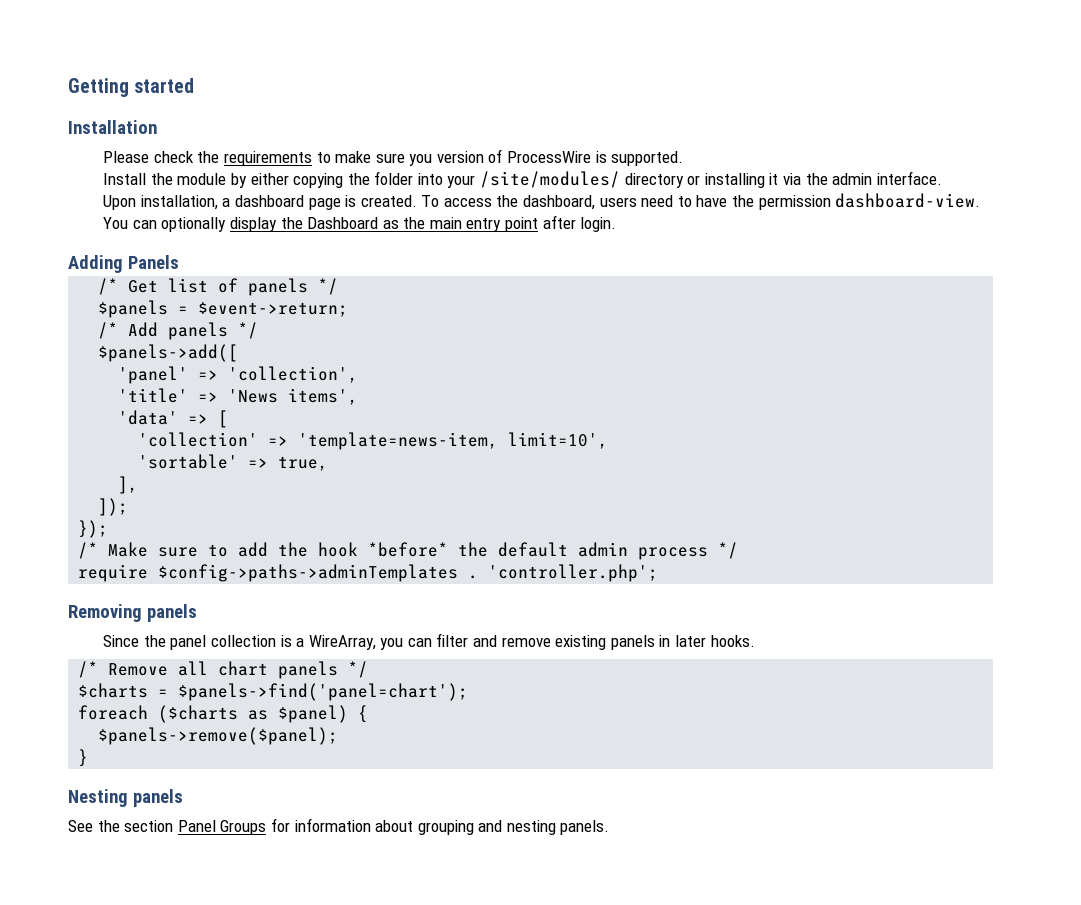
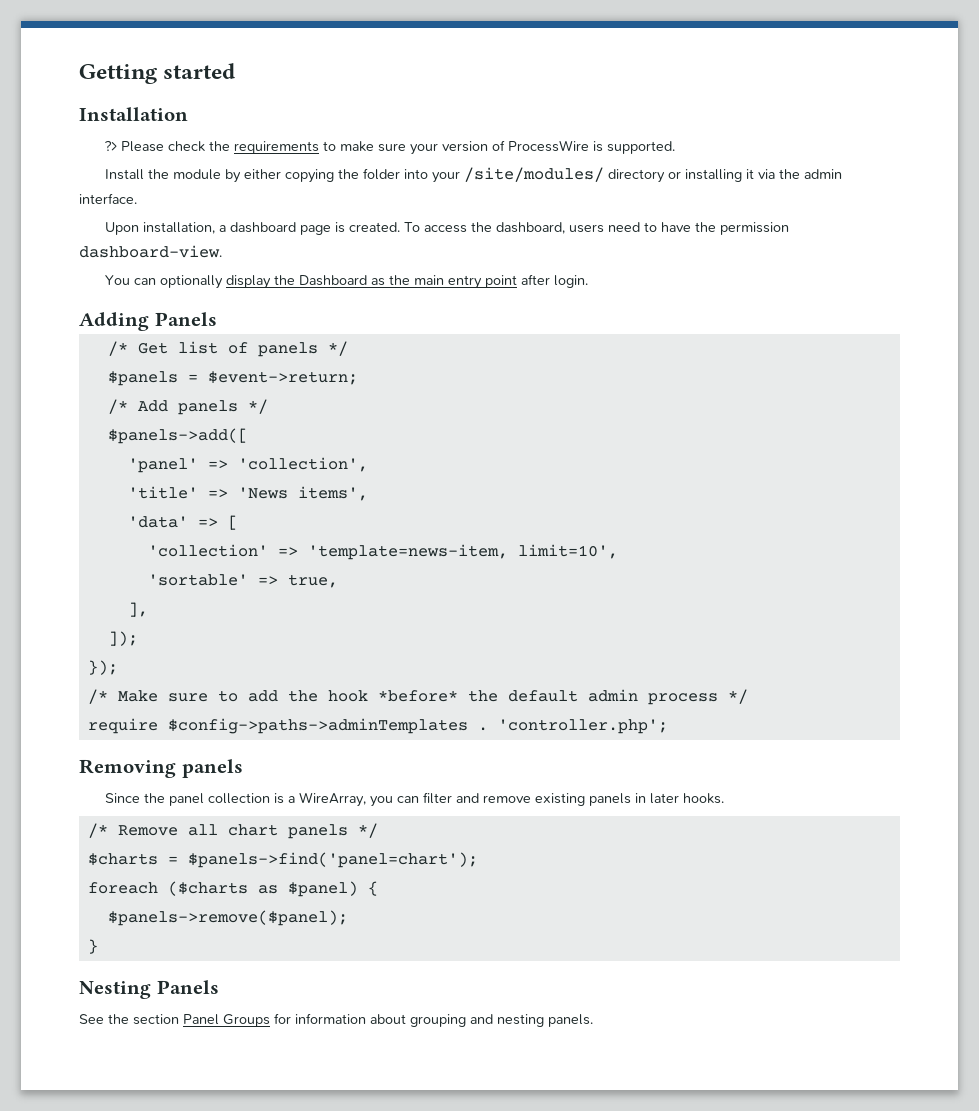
- Please check the requirements to make sure you version of ProcessWire is supported.
+ ?> Please check the requirements to make sure your version of ProcessWire is supported.
- Nesting panels
+ Nesting Panels

